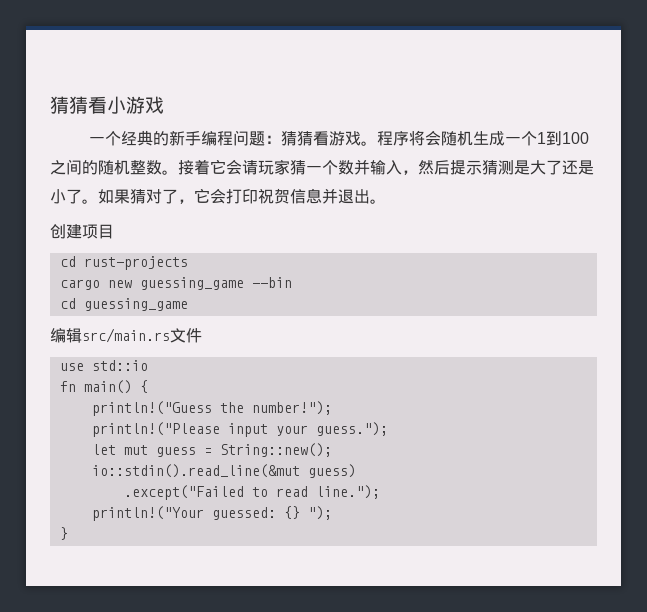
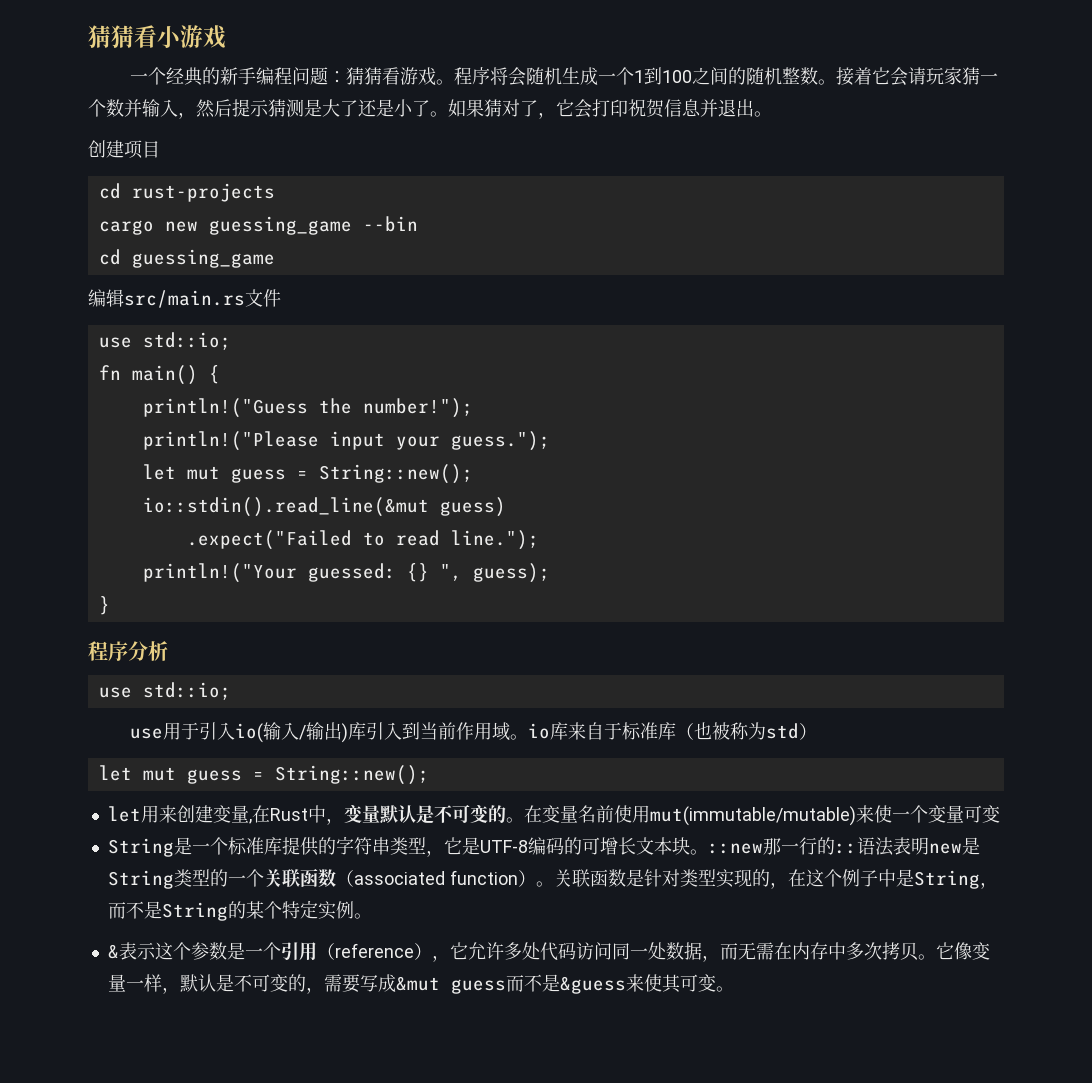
  编辑src/main.rs文件
- use std::io
+ use std::io;
- .except("Failed to read line.");
+ .expect("Failed to read line.");
- println!("Your guessed: {} ");
+ println!("Your guessed: {} ", guess);
+ 程序分析
+ use std::io;
+ use用于引入io(输入/输出)库引入到当前作用域。io库来自于标准库（也被称为std）
+ let mut guess = String::new();
+ let用来创建变量,在Rust中，变量默认是不可变的。在变量名前使用mut(immutable/mutable)来使一个变量可变
+ String是一个标准库提供的字符串类型，它是UTF-8编码的可增长文本块。::new那一行的::语法表明new是String类型的一个关联函数（associated function）。关联函数是针对类型实现的，在这个例子中是String，而不是String的某个特定实例。
+ &表示这个参数是一个引用（reference），它允许多处代码访问同一处数据，而无需在内存中多次拷贝。它像变量一样，默认是不可变的，需要写成&mut guess而不是&guess来使其可变。

